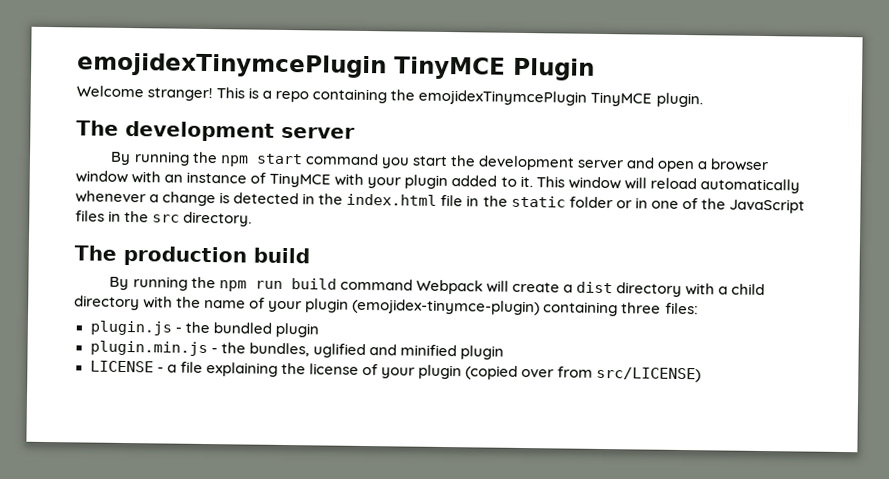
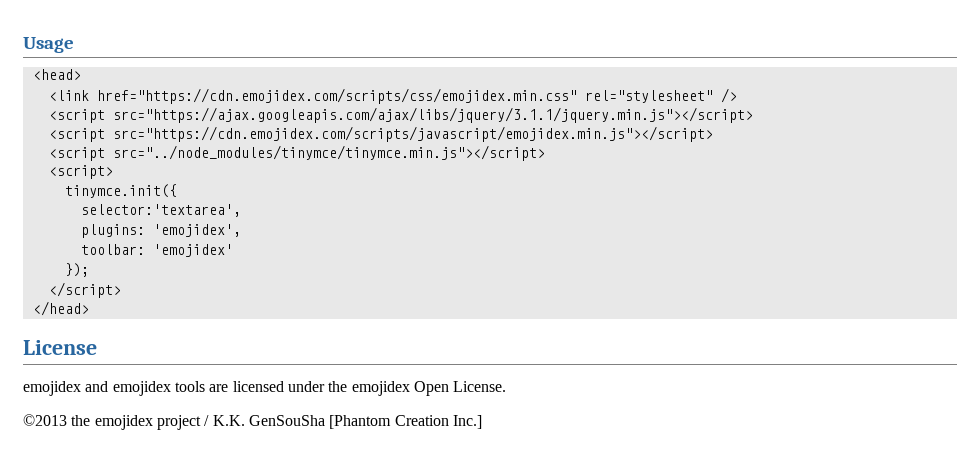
- emojidexTinymcePlugin TinyMCE Plugin
- Welcome stranger! This is a repo containing the emojidexTinymcePlugin TinyMCE plugin.
- The development server
- By running the npm start command you start the development server and open a browser window with an instance of TinyMCE with your plugin added to it. This window will reload automatically whenever a change is detected in the index.html file in the static folder or in one of the JavaScript files in the src directory.
- The production build
- By running the npm run build command Webpack will create a dist directory with a child directory with the name of your plugin (emojidex-tinymce-plugin) containing three files:
- plugin.js - the bundled plugin
- plugin.min.js - the bundles, uglified and minified plugin
- LICENSE - a file explaining the license of your plugin (copied over from src/LICENSE)
+ Usage
+ <head>
+ <link href="https://cdn.emojidex.com/scripts/css/emojidex.min.css" rel="stylesheet" />
+ <script src="https://ajax.googleapis.com/ajax/libs/jquery/3.1.1/jquery.min.js"></script>
+ <script src="https://cdn.emojidex.com/scripts/javascript/emojidex.min.js"></script>
+ <script src="../node_modules/tinymce/tinymce.min.js"></script>
+ <script>
+ tinymce.init({
+ selector:'textarea',
+ plugins: 'emojidex',
+ toolbar: 'emojidex'
+ });
+ </script>
+ </head>
+ License
+ emojidex and emojidex tools are licensed under the emojidex Open License.
+ ©2013 the emojidex project / K.K. GenSouSha [Phantom Creation Inc.]

